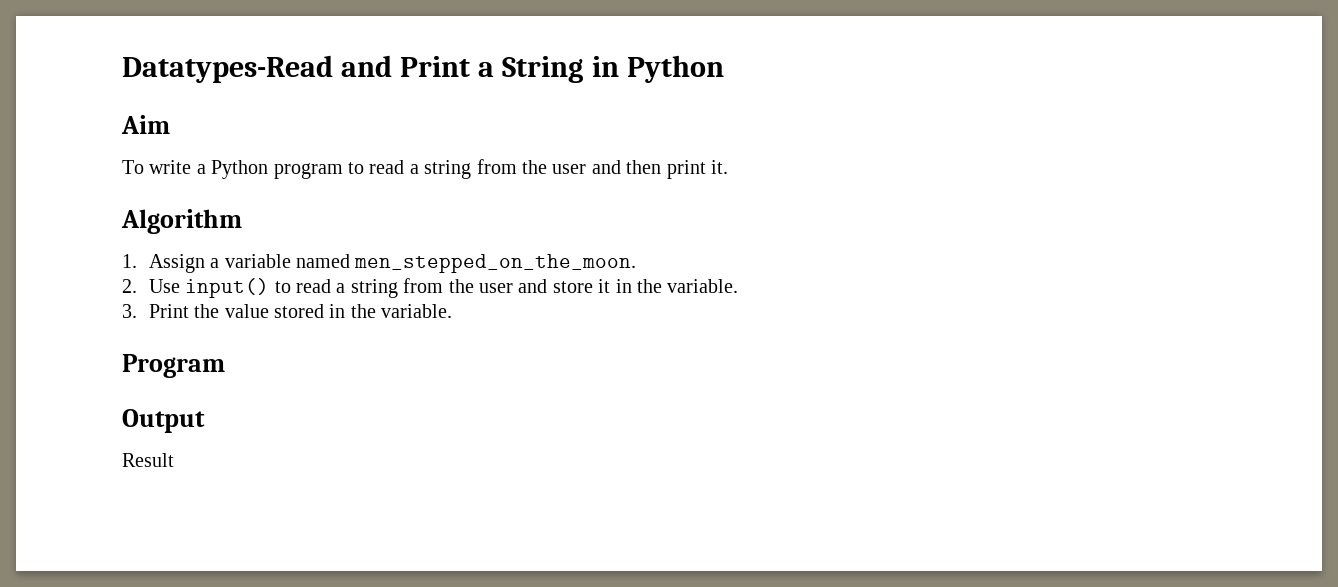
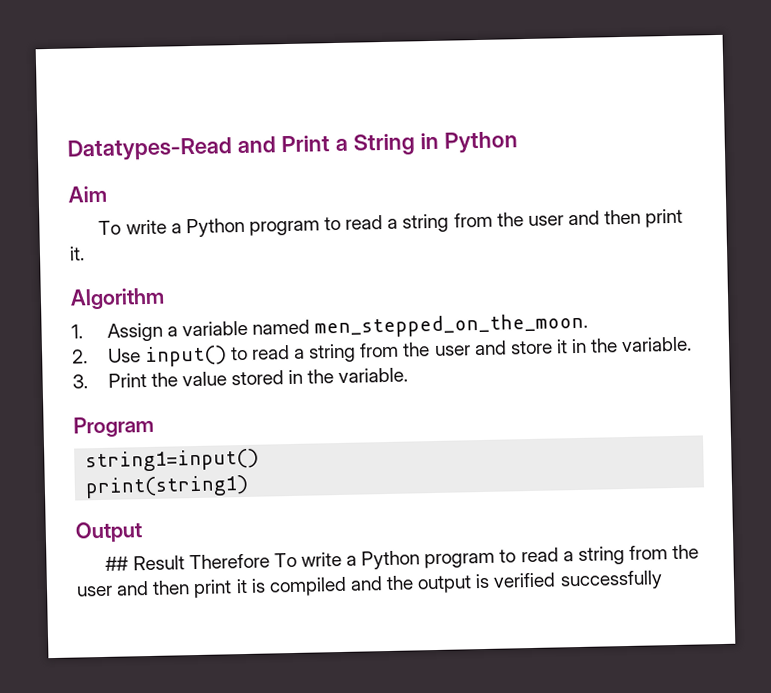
+ string1=input()
+ print(string1)
- Result
+ ## Result Therefore To write a Python program to read a string from the user and then print it is compiled and the output is verified successfully

